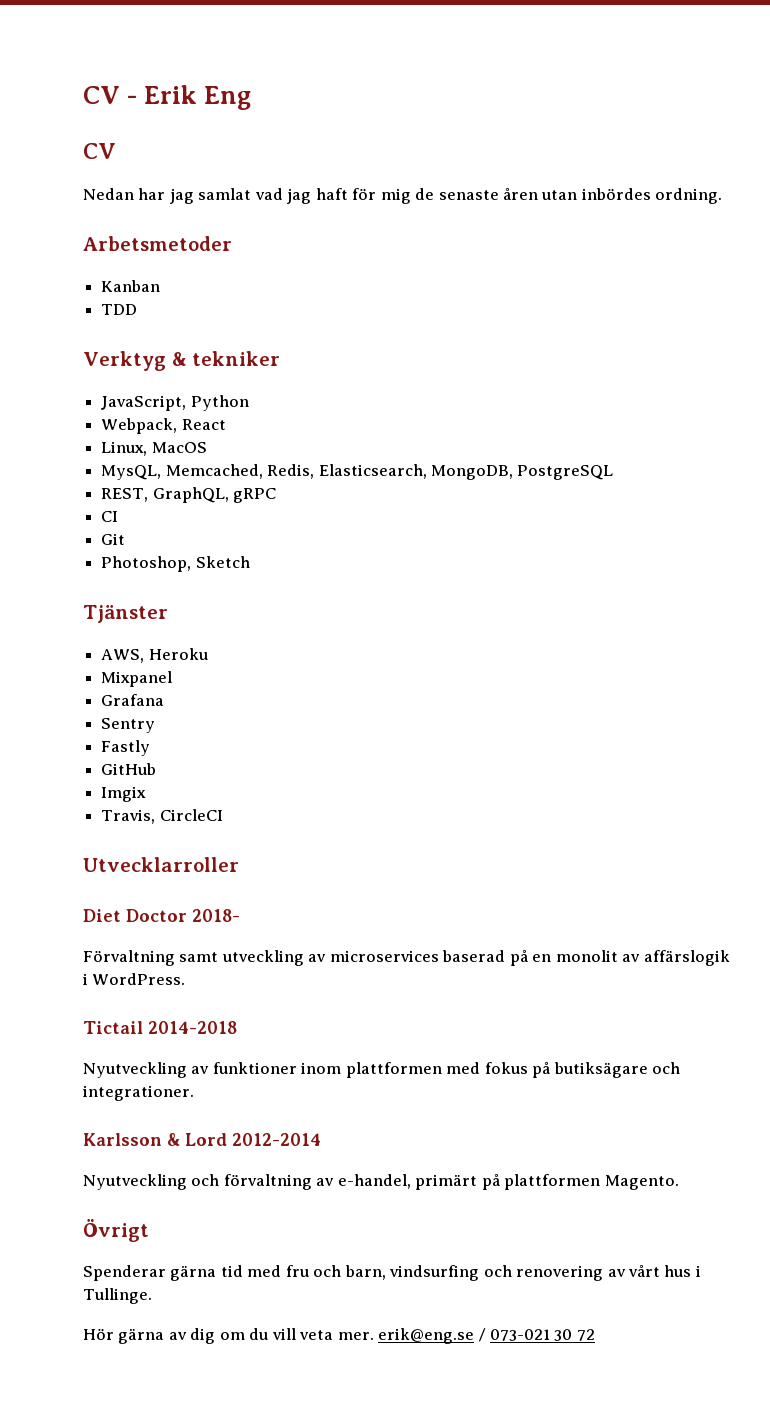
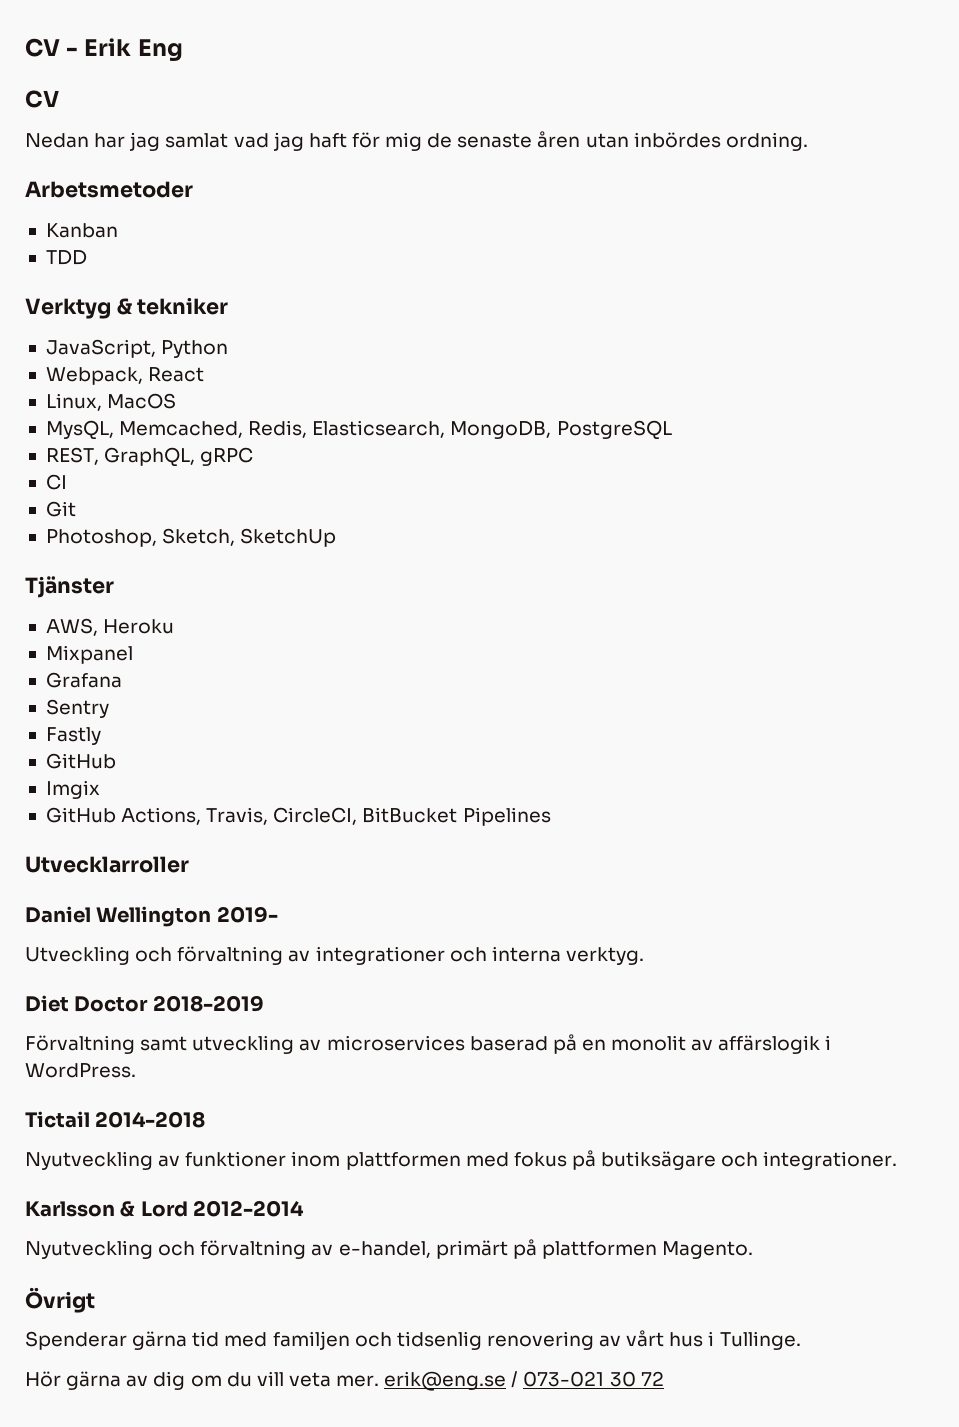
- Photoshop, Sketch
+ Photoshop, Sketch, SketchUp
- Travis, CircleCI
+ GitHub Actions, Travis, CircleCI, BitBucket Pipelines
  Utvecklarroller
+ Daniel Wellington 2019-
+ Utveckling och förvaltning av integrationer och interna verktyg.
- Diet Doctor 2018-
+ Diet Doctor 2018-2019
- Spenderar gärna tid med fru och barn, vindsurfing och renovering av vårt hus i Tullinge.
+ Spenderar gärna tid med familjen och tidsenlig renovering av vårt hus i Tullinge.

